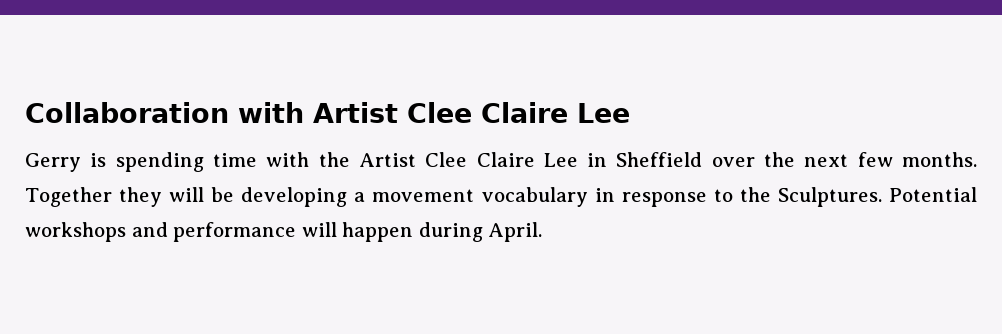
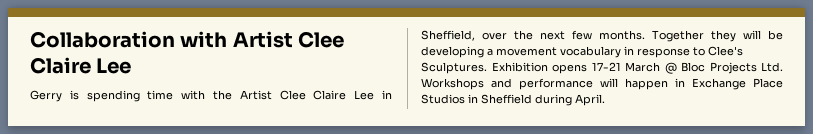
- Gerry is spending time with the Artist Clee Claire Lee in Sheffield over the next few months.
+ Gerry is spending time with the Artist Clee Claire Lee in Sheffield, over the next few months.
- Together they will be developing a movement vocabulary in response to the Sculptures. Potential workshops and performance will happen during April.
+ Together they will be developing a movement vocabulary in response to Clee's Sculptures. Exhibition opens 17-21 March @ Bloc Projects Ltd. Workshops and performance will happen in Exchange Place Studios in Sheffield during April.

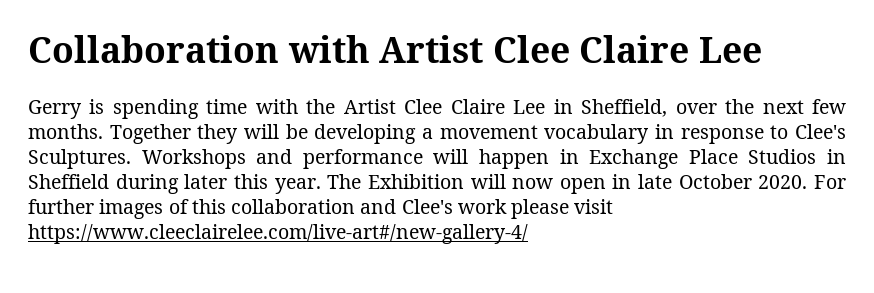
- Exhibition opens 17-21 March @ Bloc Projects Ltd. Workshops and performance will happen in Exchange Place Studios in Sheffield during April.
+ Workshops and performance will happen in Exchange Place Studios in Sheffield during later this year. The Exhibition will now open in late October 2020. For further images of this collaboration and Clee's work please visit https://www.cleeclairelee.com/live-art#/new-gallery-4/

